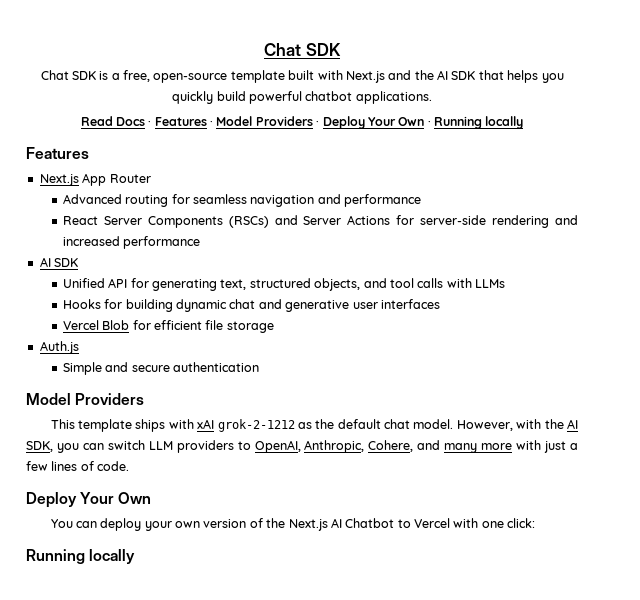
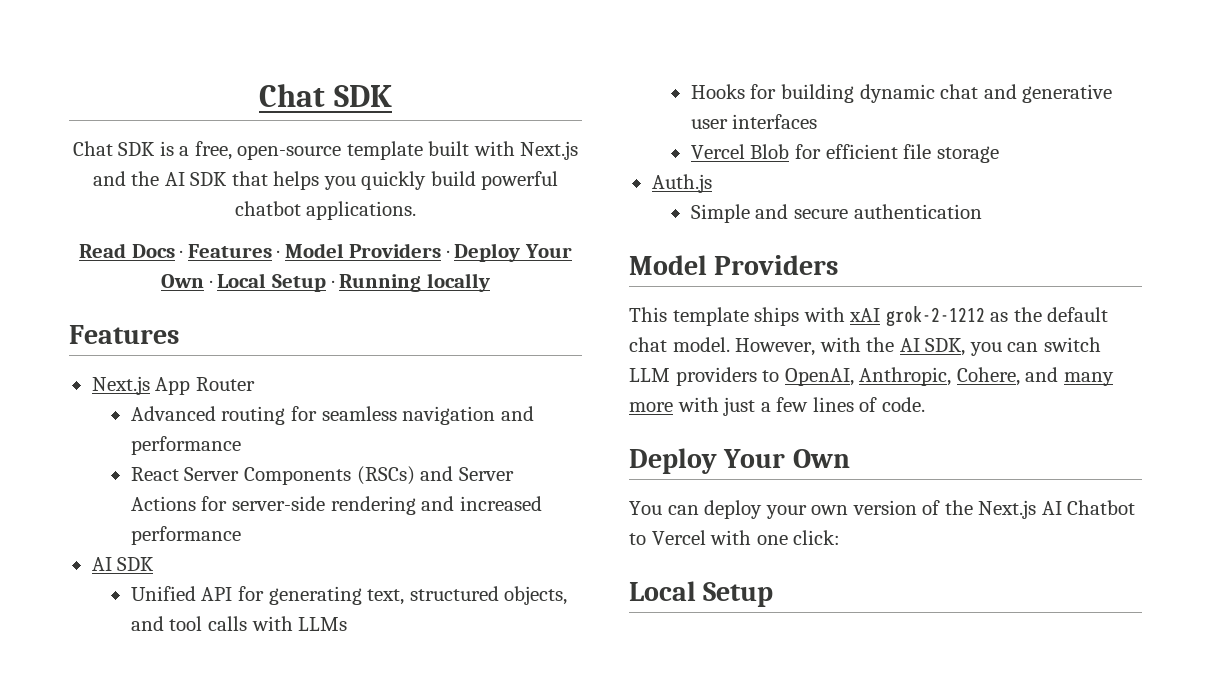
- Read Docs · Features · Model Providers · Deploy Your Own · Running locally
+ Read Docs · Features · Model Providers · Deploy Your Own · Local Setup · Running locally
  You can deploy your own version of the Next.js AI Chatbot to Vercel with one click:
- Running locally
+ Local Setup

